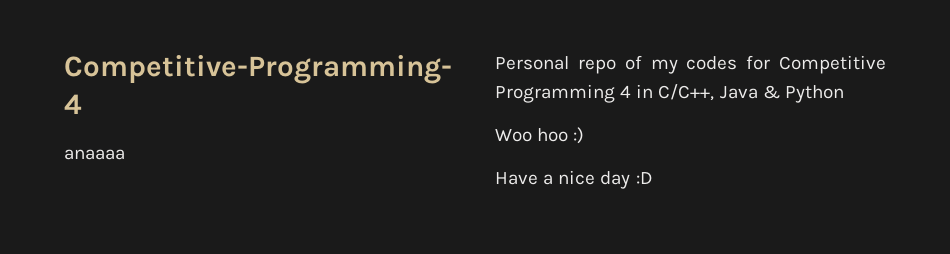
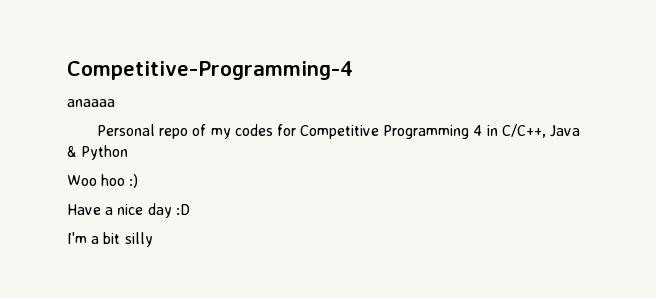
+ I'm a bit silly

